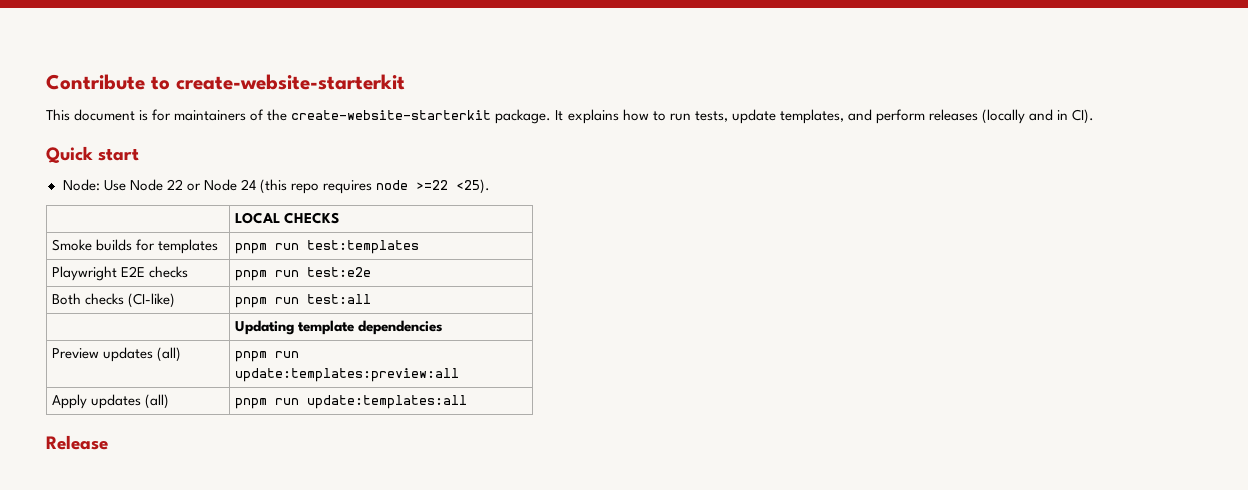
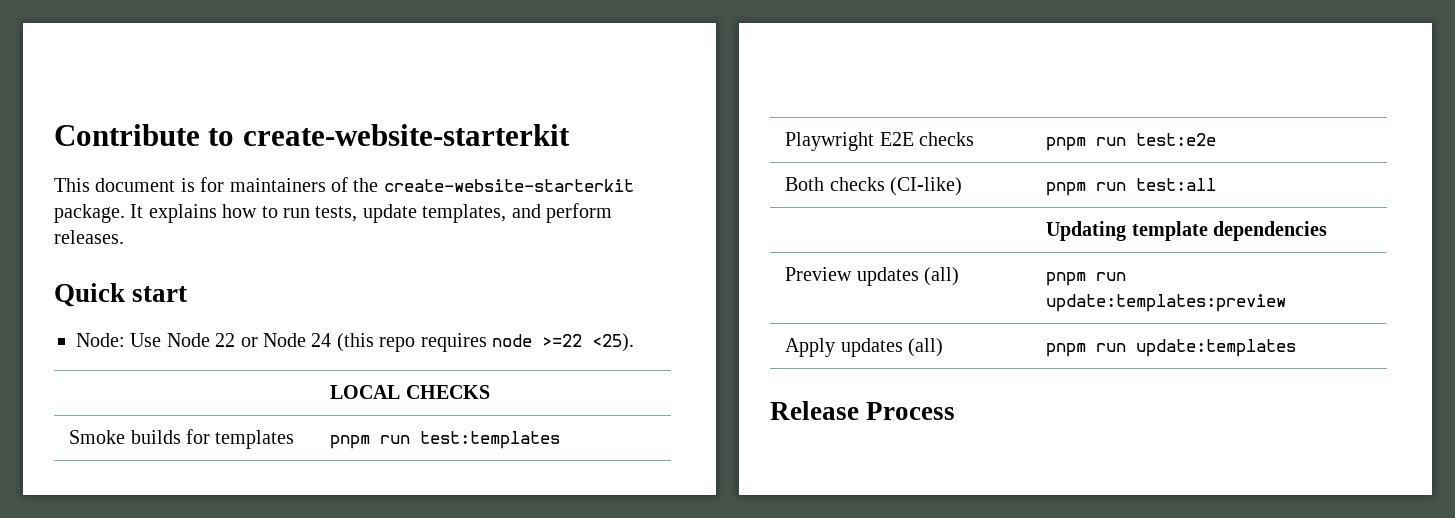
- It explains how to run tests, update templates, and perform releases (locally and in CI).
+ It explains how to run tests, update templates, and perform releases.
- Preview updates (all) | pnpm run update:templates:preview:all
+ Preview updates (all) | pnpm run update:templates:preview
- Apply updates (all) | pnpm run update:templates:all
+ Apply updates (all) | pnpm run update:templates
- Release
+ Release Process

